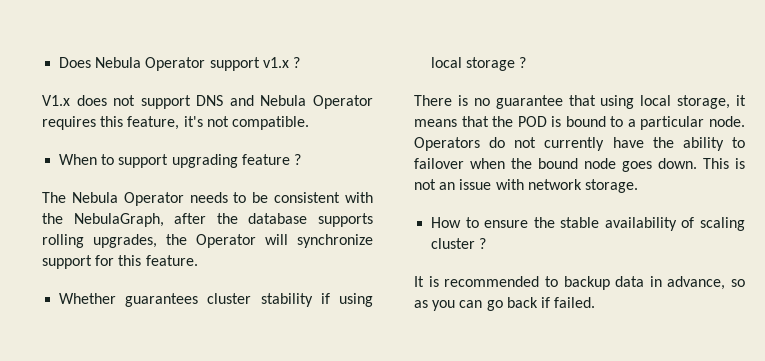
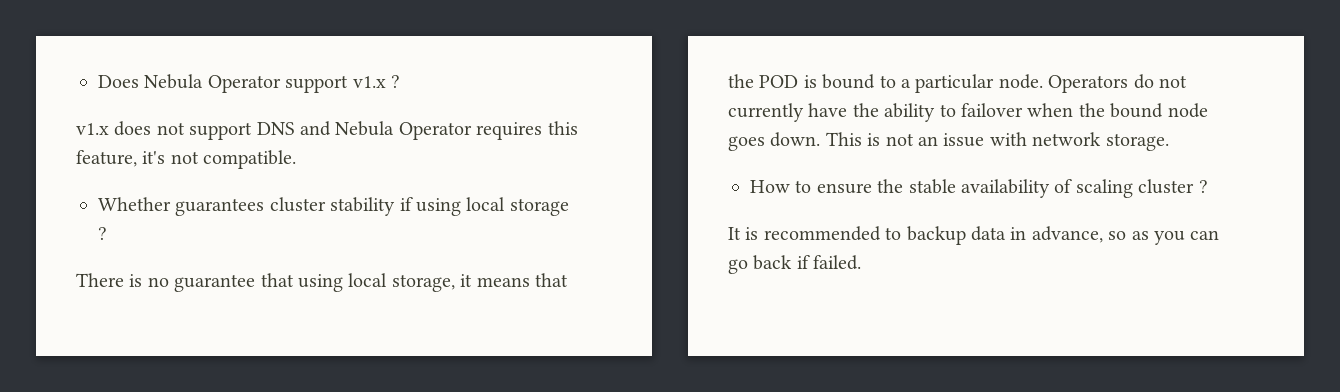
- V1.x does not support DNS and Nebula Operator requires this feature, it's not compatible.
+ v1.x does not support DNS and Nebula Operator requires this feature, it's not compatible.
- When to support upgrading feature ?
- The Nebula Operator needs to be consistent with the NebulaGraph, after the database supports rolling upgrades, the Operator will synchronize support for this feature.

